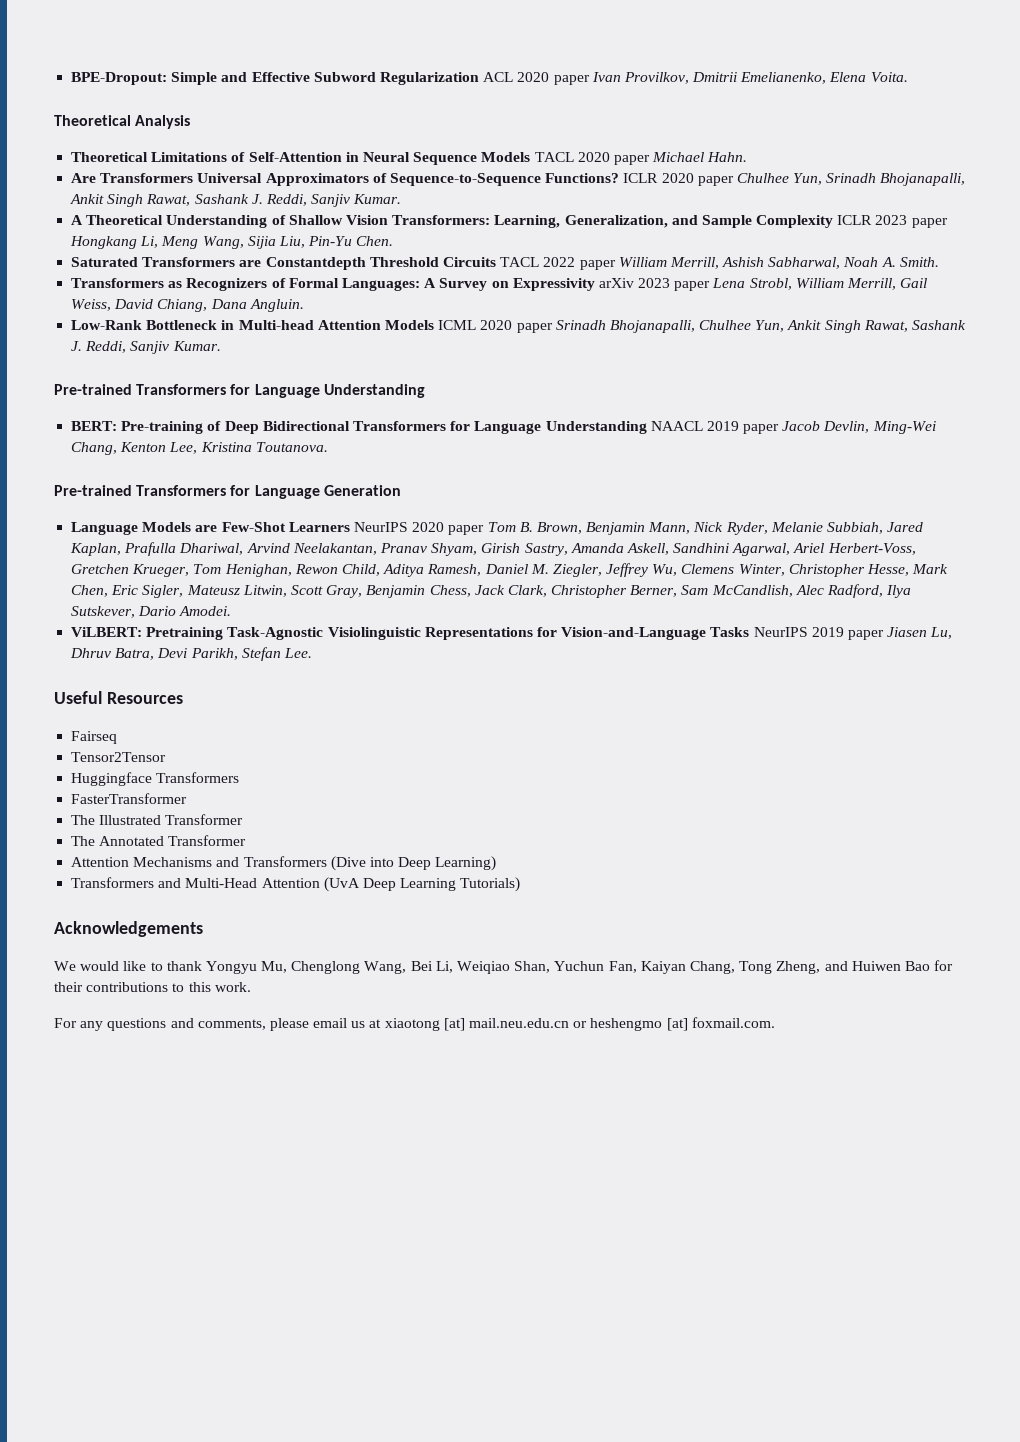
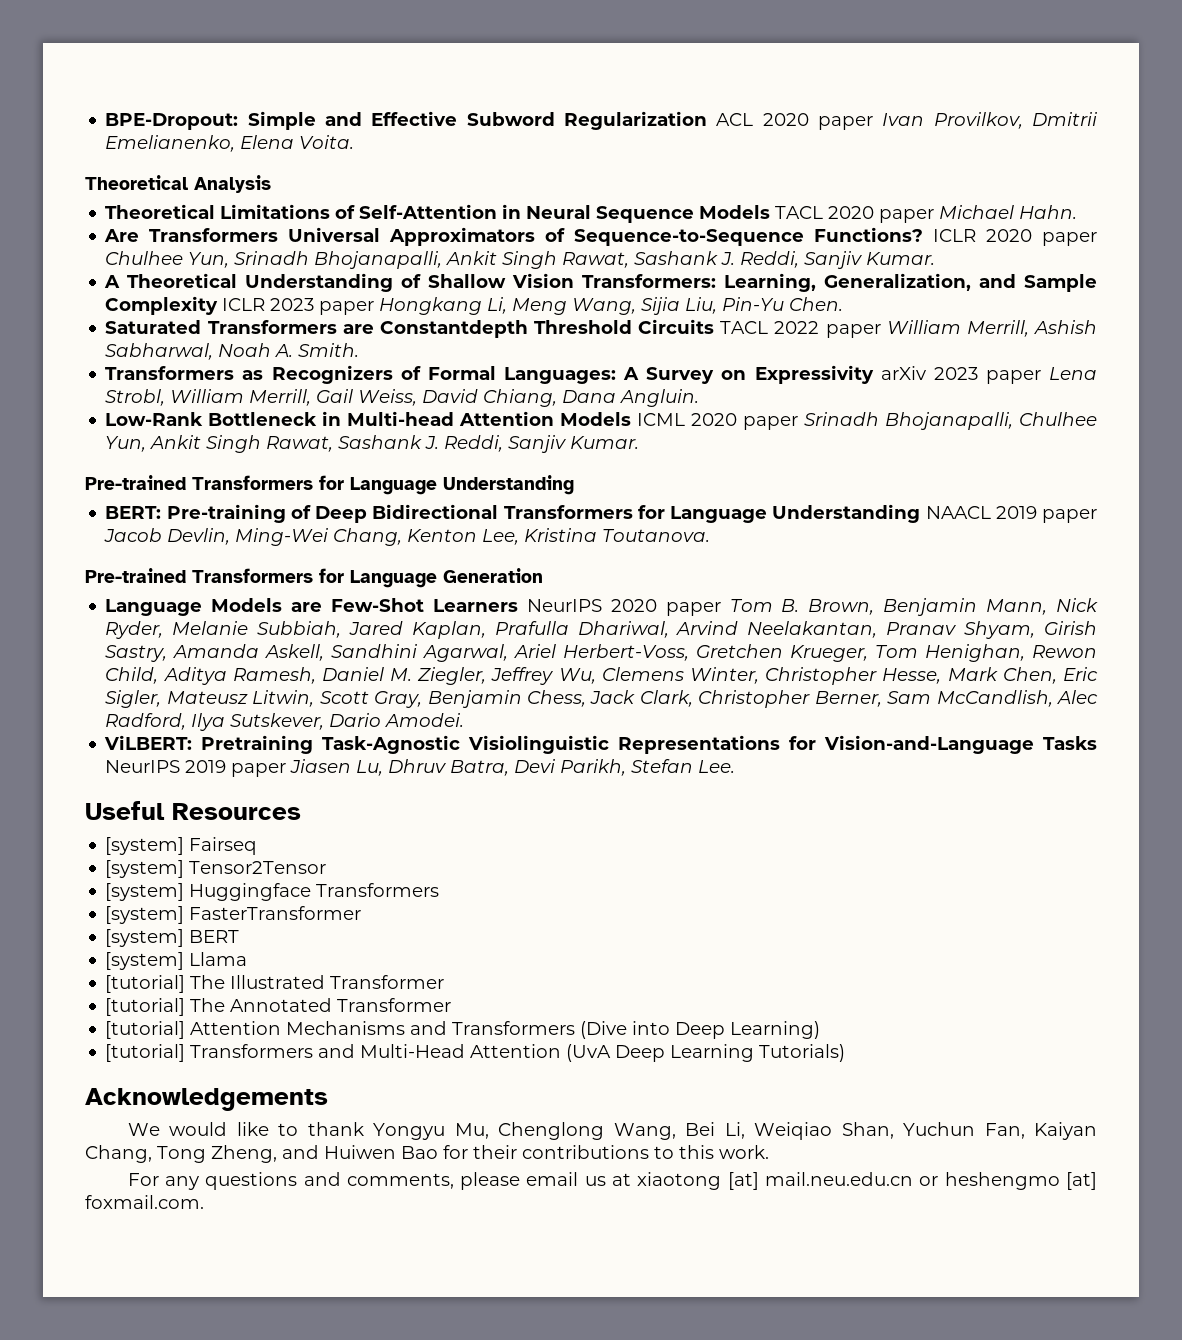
- Fairseq
+ [system] Fairseq
- Tensor2Tensor
+ [system] Tensor2Tensor
- Huggingface Transformers
+ [system] Huggingface Transformers
- FasterTransformer
+ [system] FasterTransformer
- The Illustrated Transformer
+ [system] BERT
+ [system] Llama
+ [tutorial] The Illustrated Transformer
- The Annotated Transformer
+ [tutorial] The Annotated Transformer
- Attention Mechanisms and Transformers (Dive into Deep Learning)
+ [tutorial] Attention Mechanisms and Transformers (Dive into Deep Learning)
- Transformers and Multi-Head Attention (UvA Deep Learning Tutorials)
+ [tutorial] Transformers and Multi-Head Attention (UvA Deep Learning Tutorials)

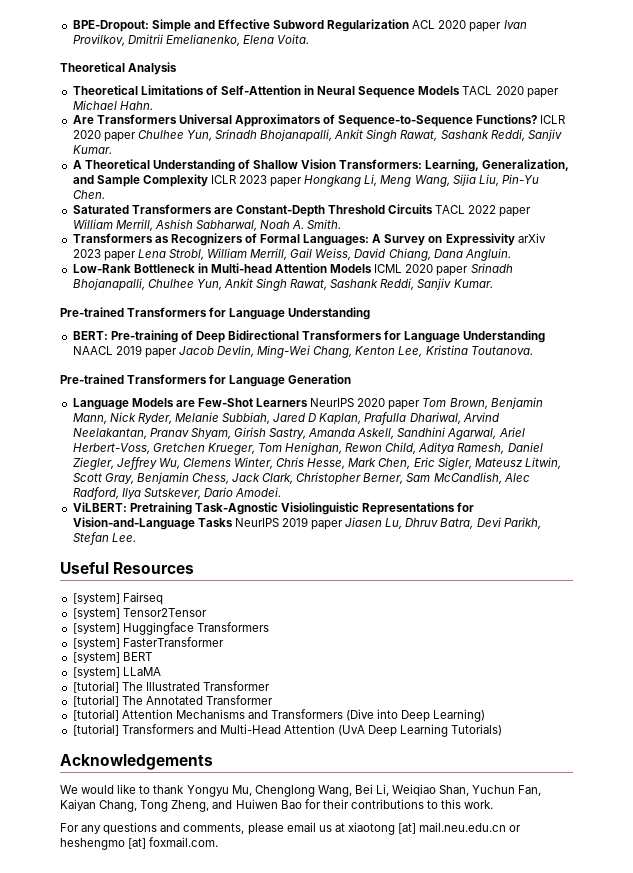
- ICLR 2020 paper Chulhee Yun, Srinadh Bhojanapalli, Ankit Singh Rawat, Sashank J. Reddi, Sanjiv Kumar.
+ ICLR 2020 paper Chulhee Yun, Srinadh Bhojanapalli, Ankit Singh Rawat, Sashank Reddi, Sanjiv Kumar.
- Saturated Transformers are Constantdepth Threshold Circuits TACL 2022 paper William Merrill, Ashish Sabharwal, Noah A. Smith.
+ Saturated Transformers are Constant-Depth Threshold Circuits TACL 2022 paper William Merrill, Ashish Sabharwal, Noah A. Smith.
- Low-Rank Bottleneck in Multi-head Attention Models ICML 2020 paper Srinadh Bhojanapalli, Chulhee Yun, Ankit Singh Rawat, Sashank J. Reddi, Sanjiv Kumar.
+ Low-Rank Bottleneck in Multi-head Attention Models ICML 2020 paper Srinadh Bhojanapalli, Chulhee Yun, Ankit Singh Rawat, Sashank Reddi, Sanjiv Kumar.
- Language Models are Few-Shot Learners NeurIPS 2020 paper Tom B. Brown, Benjamin Mann, Nick Ryder, Melanie Subbiah, Jared Kaplan, Prafulla Dhariwal, Arvind Neelakantan, Pranav Shyam, Girish Sastry, Amanda Askell, Sandhini Agarwal, Ariel Herbert-Voss, Gretchen Krueger, Tom Henighan, Rewon Child, Aditya Ramesh, Daniel M. Ziegler, Jeffrey Wu, Clemens Winter, Christopher Hesse, Mark Chen, Eric Sigler, Mateusz Litwin, Scott Gray, Benjamin Chess, Jack Clark, Christopher Berner, Sam McCandlish, Alec Radford, Ilya Sutskever, Dario Amodei.
+ Language Models are Few-Shot Learners NeurIPS 2020 paper Tom Brown, Benjamin Mann, Nick Ryder, Melanie Subbiah, Jared D Kaplan, Prafulla Dhariwal, Arvind Neelakantan, Pranav Shyam, Girish Sastry, Amanda Askell, Sandhini Agarwal, Ariel Herbert-Voss, Gretchen Krueger, Tom Henighan, Rewon Child, Aditya Ramesh, Daniel Ziegler, Jeffrey Wu, Clemens Winter, Chris Hesse, Mark Chen, Eric Sigler, Mateusz Litwin, Scott Gray, Benjamin Chess, Jack Clark, Christopher Berner, Sam McCandlish, Alec Radford, Ilya Sutskever, Dario Amodei.
- [system] Llama
+ [system] LLaMA

